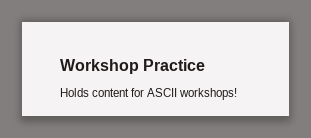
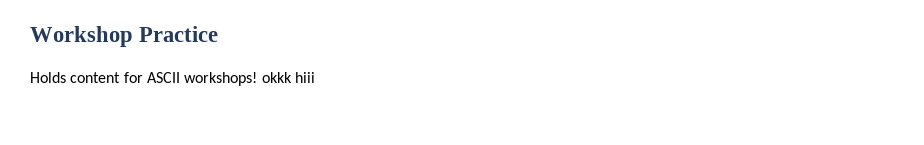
- Holds content for ASCII workshops!
+ Holds content for ASCII workshops! okkk hiii

